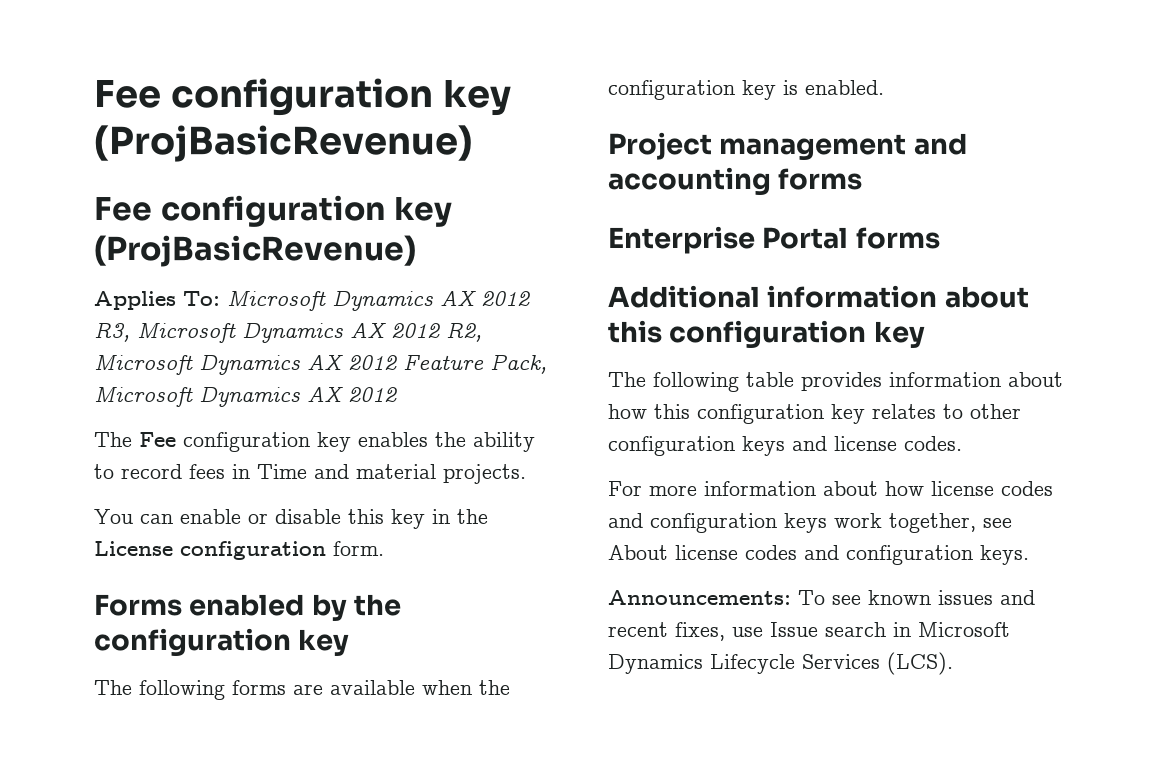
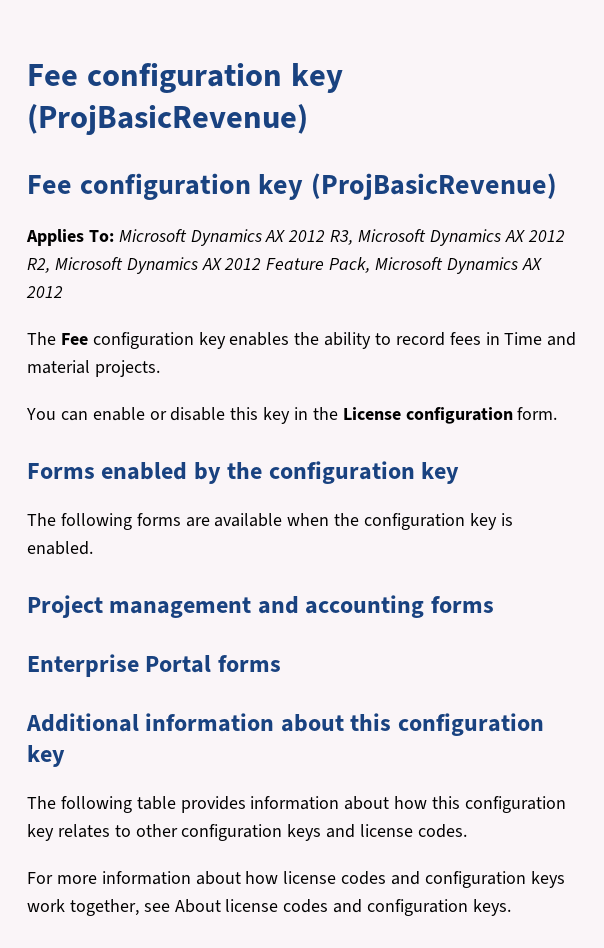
- Announcements: To see known issues and recent fixes, use Issue search in Microsoft Dynamics Lifecycle Services (LCS).

